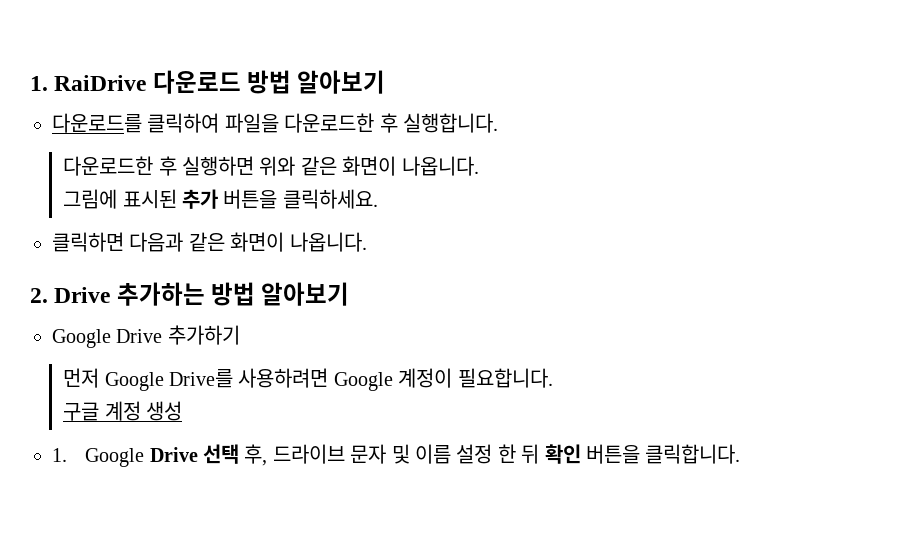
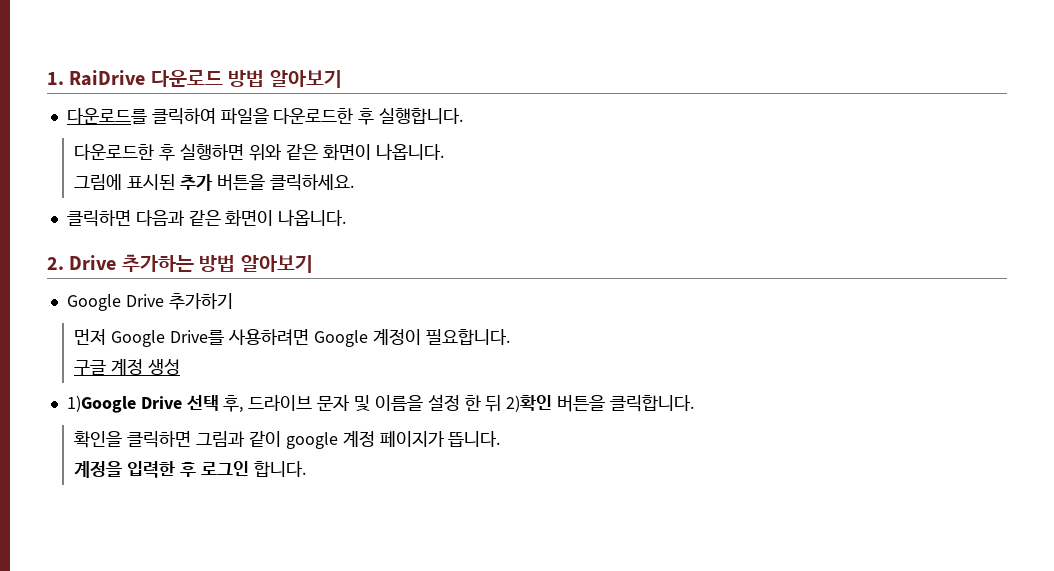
- 1. Google Drive 선택 후, 드라이브 문자 및 이름 설정 한 뒤 확인 버튼을 클릭합니다.
+ 1)Google Drive 선택 후, 드라이브 문자 및 이름을 설정 한 뒤 2)확인 버튼을 클릭합니다.
+ 확인을 클릭하면 그림과 같이 google 계정 페이지가 뜹니다.
+ 계정을 입력한 후 로그인 합니다.

